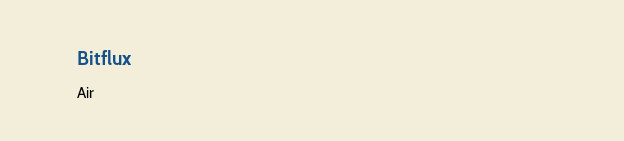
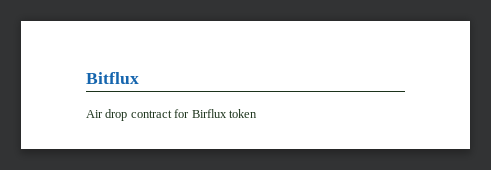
- Air
+ Air drop contract for Birflux token

